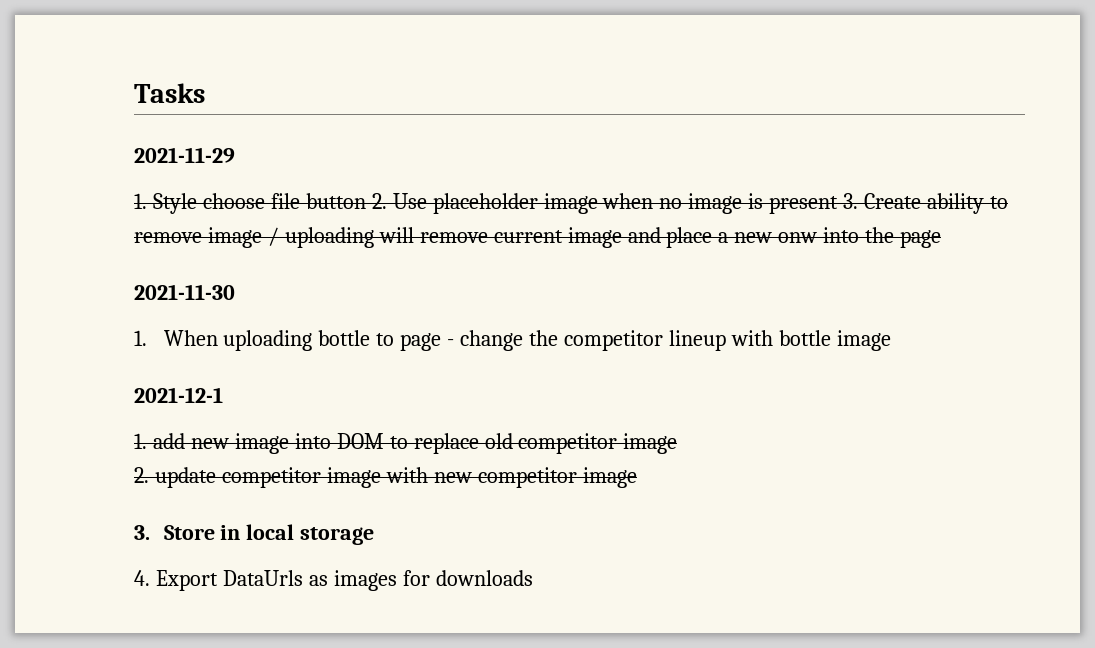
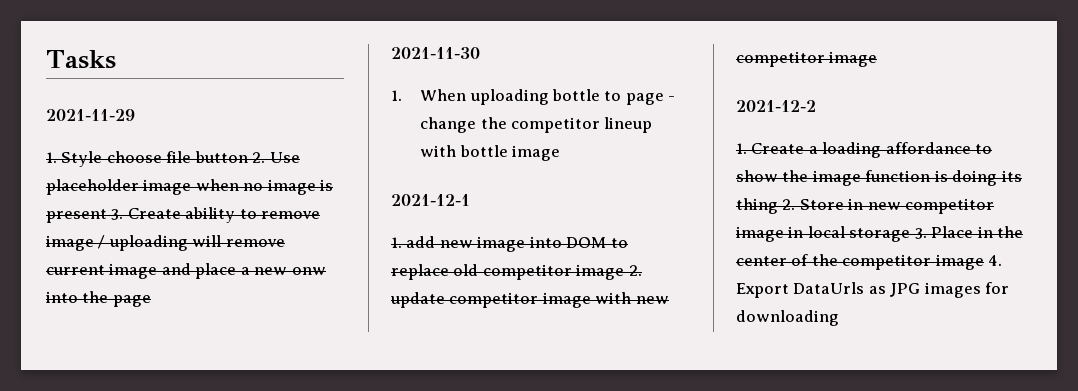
- 1. add new image into DOM to replace old competitor image
- 2. update competitor image with new competitor image
+ 1. add new image into DOM to replace old competitor image 2. update competitor image with new competitor image
- 3. Store in local storage
- 4. Export DataUrls as images for downloads
+ 2021-12-2
+ 1. Create a loading affordance to show the image function is doing its thing 2. Store in new competitor image in local storage 3. Place in the center of the competitor image 4. Export DataUrls as JPG images for downloading

